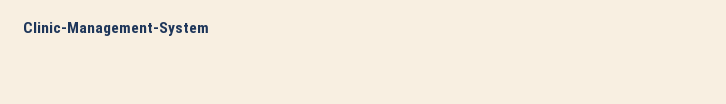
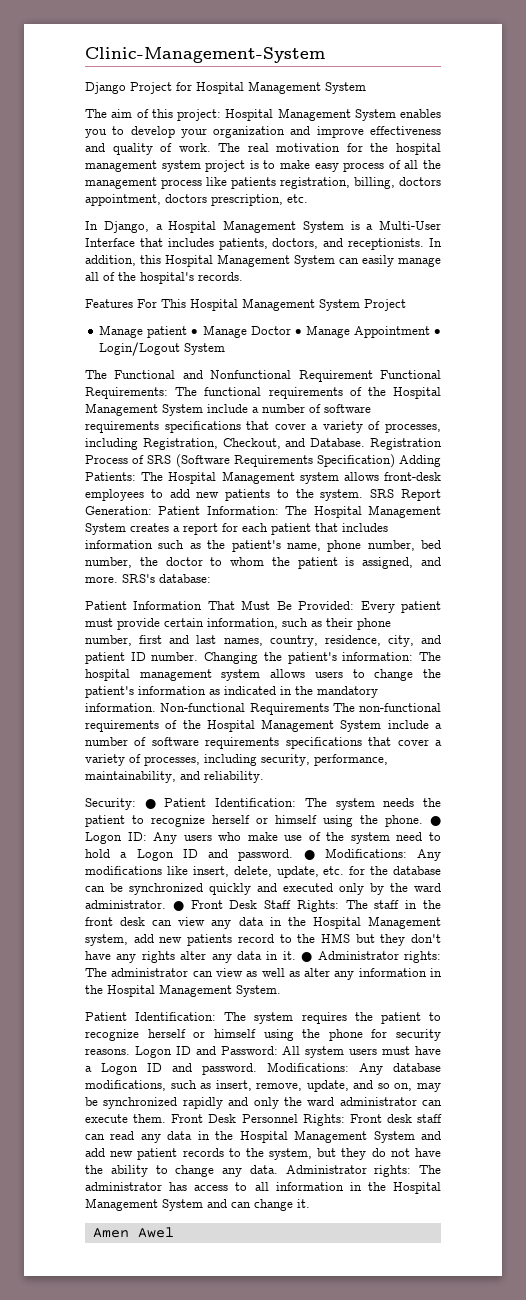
+ Django Project for Hospital Management System
+ The aim of this project: Hospital Management System enables you to develop your organization and improve effectiveness and quality of work. The real motivation for the hospital management system project is to make easy process of all the management process like patients registration, billing, doctors appointment, doctors prescription, etc.
+ In Django, a Hospital Management System is a Multi-User Interface that includes patients, doctors, and receptionists. In addition, this Hospital Management System can easily manage all of the hospital's records.
+ Features For This Hospital Management System Project
+ Manage patient • Manage Doctor • Manage Appointment • Login/Logout System
+ The Functional and Nonfunctional Requirement Functional Requirements: The functional requirements of the Hospital Management System include a number of software requirements specifications that cover a variety of processes, including Registration, Checkout, and Database. Registration Process of SRS (Software Requirements Specification) Adding Patients: The Hospital Management system allows front-desk employees to add new patients to the system. SRS Report Generation: Patient Information: The Hospital Management System creates a report for each patient that includes information such as the patient's name, phone number, bed number, the doctor to whom the patient is assigned, and more. SRS's database:
+ Patient Information That Must Be Provided: Every patient must provide certain information, such as their phone number, first and last names, country, residence, city, and patient ID number. Changing the patient's information: The hospital management system allows users to change the patient's information as indicated in the mandatory information. Non-functional Requirements The non-functional requirements of the Hospital Management System include a number of software requirements specifications that cover a variety of processes, including security, performance, maintainability, and reliability.
+ Security: ● Patient Identification: The system needs the patient to recognize herself or himself using the phone. ● Logon ID: Any users who make use of the system need to hold a Logon ID and password. ● Modifications: Any modifications like insert, delete, update, etc. for the database can be synchronized quickly and executed only by the ward administrator. ● Front Desk Staff Rights: The staff in the front desk can view any data in the Hospital Management system, add new patients record to the HMS but they don't have any rights alter any data in it. ● Administrator rights: The administrator can view as well as alter any information in the Hospital Management System.
+ Patient Identification: The system requires the patient to recognize herself or himself using the phone for security reasons. Logon ID and Password: All system users must have a Logon ID and password. Modifications: Any database modifications, such as insert, remove, update, and so on, may be synchronized rapidly and only the ward administrator can execute them. Front Desk Personnel Rights: Front desk staff can read any data in the Hospital Management System and add new patient records to the system, but they do not have the ability to change any data. Administrator rights: The administrator has access to all information in the Hospital Management System and can change it.
+ Amen Awel

